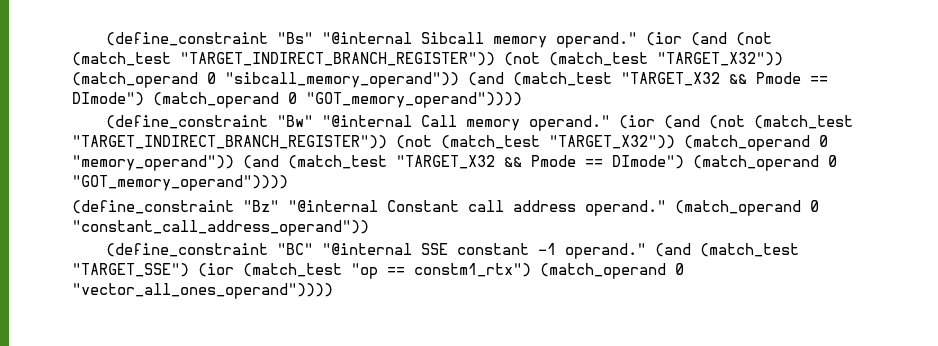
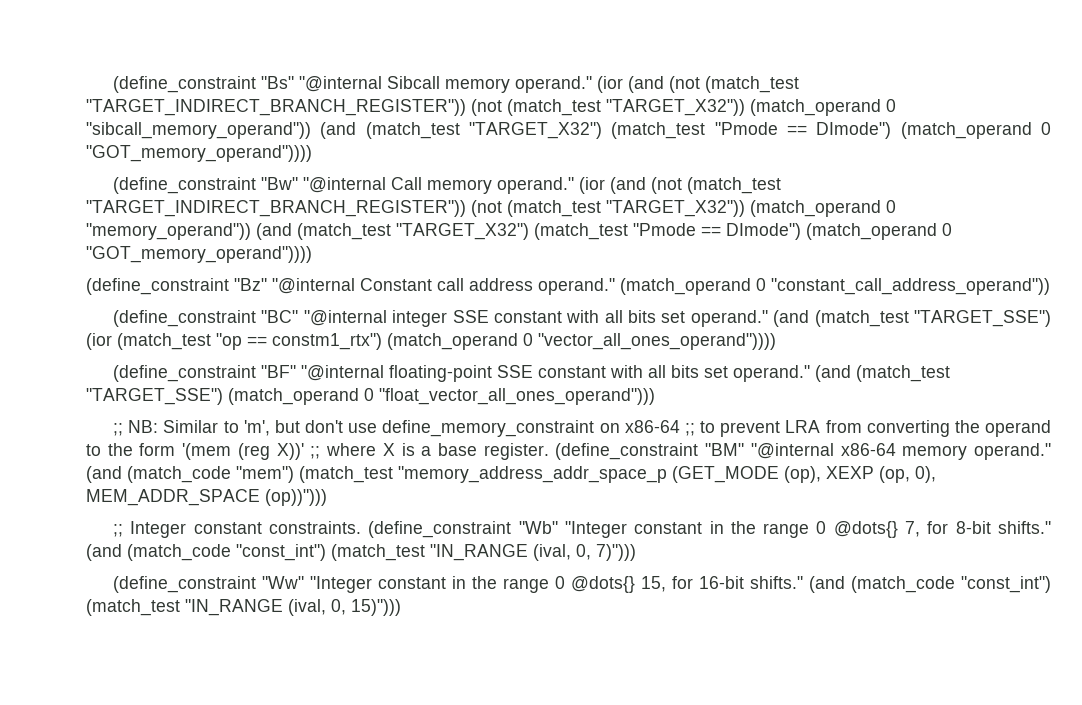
- (ior (and (not (match_test "TARGET_INDIRECT_BRANCH_REGISTER")) (not (match_test "TARGET_X32")) (match_operand 0 "sibcall_memory_operand")) (and (match_test "TARGET_X32 && Pmode == DImode") (match_operand 0 "GOT_memory_operand"))))
+ (ior (and (not (match_test "TARGET_INDIRECT_BRANCH_REGISTER")) (not (match_test "TARGET_X32")) (match_operand 0 "sibcall_memory_operand")) (and (match_test "TARGET_X32") (match_test "Pmode == DImode") (match_operand 0 "GOT_memory_operand"))))
- (ior (and (not (match_test "TARGET_INDIRECT_BRANCH_REGISTER")) (not (match_test "TARGET_X32")) (match_operand 0 "memory_operand")) (and (match_test "TARGET_X32 && Pmode == DImode") (match_operand 0 "GOT_memory_operand"))))
+ (ior (and (not (match_test "TARGET_INDIRECT_BRANCH_REGISTER")) (not (match_test "TARGET_X32")) (match_operand 0 "memory_operand")) (and (match_test "TARGET_X32") (match_test "Pmode == DImode") (match_operand 0 "GOT_memory_operand"))))
- (define_constraint "BC" "@internal SSE constant -1 operand."
+ (define_constraint "BC" "@internal integer SSE constant with all bits set operand."
+ (define_constraint "BF" "@internal floating-point SSE constant with all bits set operand." (and (match_test "TARGET_SSE") (match_operand 0 "float_vector_all_ones_operand")))
+ ;; NB: Similar to 'm', but don't use define_memory_constraint on x86-64 ;; to prevent LRA from converting the operand to the form '(mem (reg X))' ;; where X is a base register. (define_constraint "BM" "@internal x86-64 memory operand." (and (match_code "mem") (match_test "memory_address_addr_space_p (GET_MODE (op), XEXP (op, 0), MEM_ADDR_SPACE (op))")))
+ ;; Integer constant constraints. (define_constraint "Wb" "Integer constant in the range 0 @dots{} 7, for 8-bit shifts." (and (match_code "const_int") (match_test "IN_RANGE (ival, 0, 7)")))
+ (define_constraint "Ww" "Integer constant in the range 0 @dots{} 15, for 16-bit shifts." (and (match_code "const_int") (match_test "IN_RANGE (ival, 0, 15)")))

